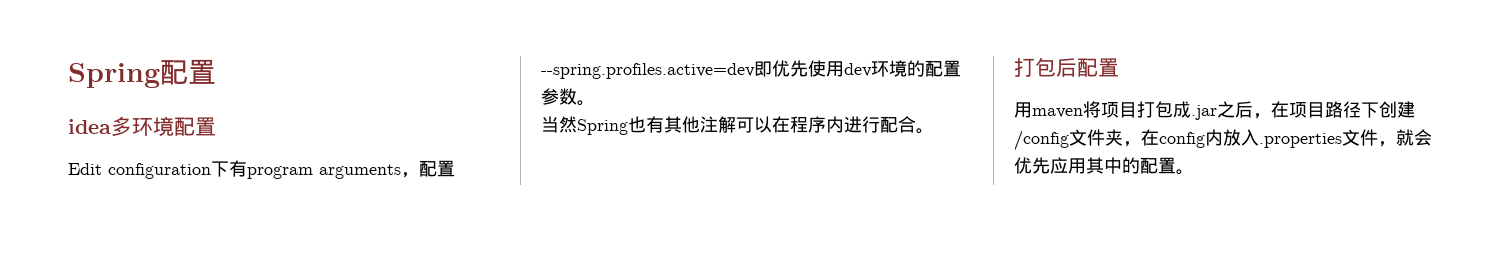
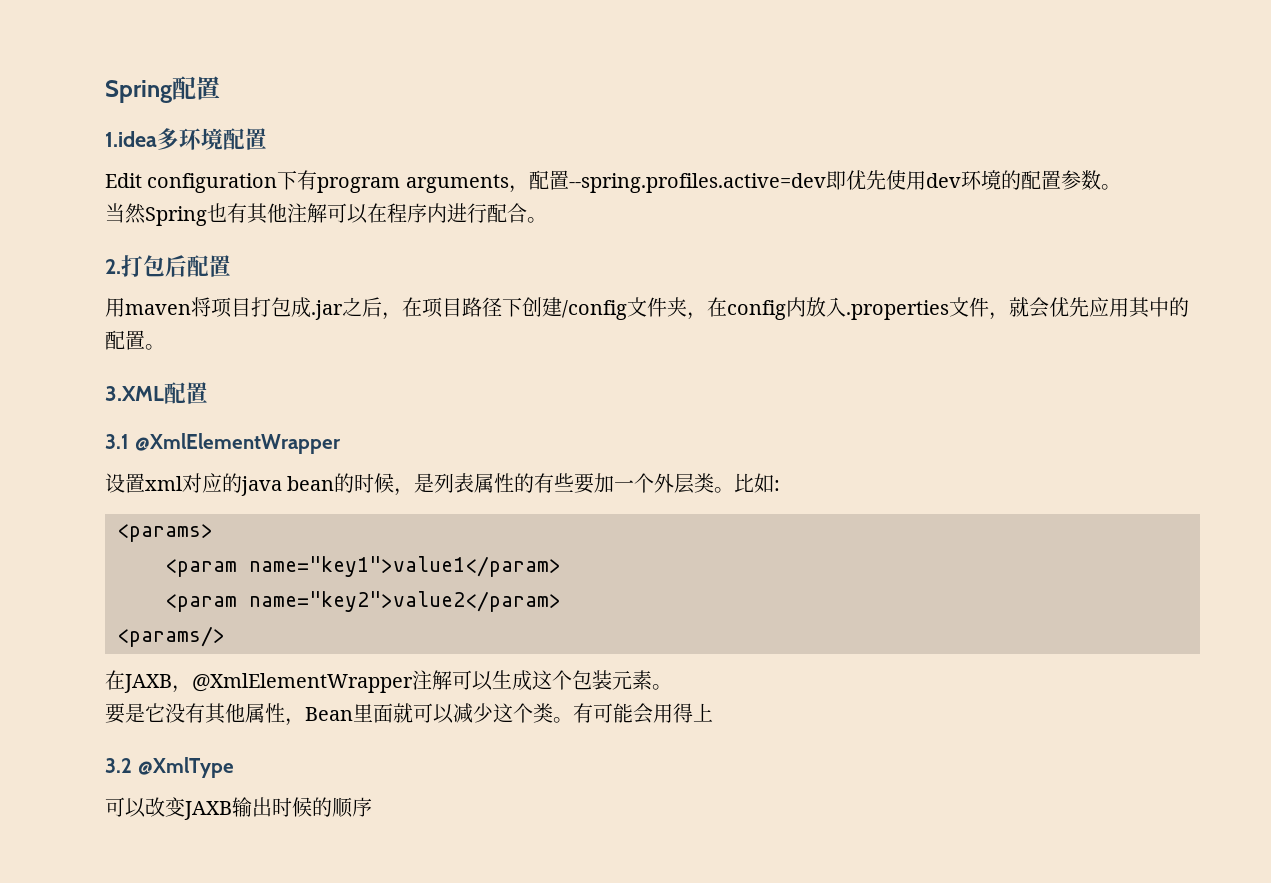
- idea多环境配置
+ 1.idea多环境配置
- 打包后配置
+ 2.打包后配置
+ 3.XML配置
+ 3.1 @XmlElementWrapper
+ 设置xml对应的java bean的时候，是列表属性的有些要加一个外层类。比如:
+ <params>
+ <param name="key1">value1</param>
+ <param name="key2">value2</param>
+ <params/>
+ 在JAXB，@XmlElementWrapper注解可以生成这个包装元素。
+ 要是它没有其他属性，Bean里面就可以减少这个类。有可能会用得上
+ 3.2 @XmlType
+ 可以改变JAXB输出时候的顺序

